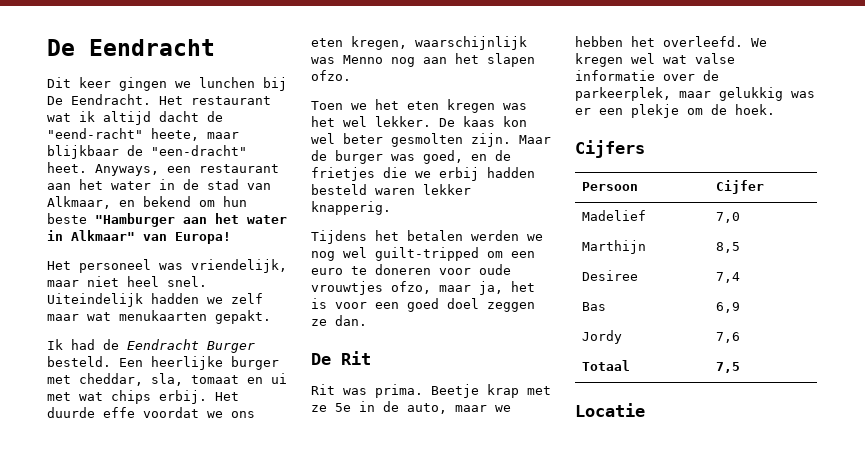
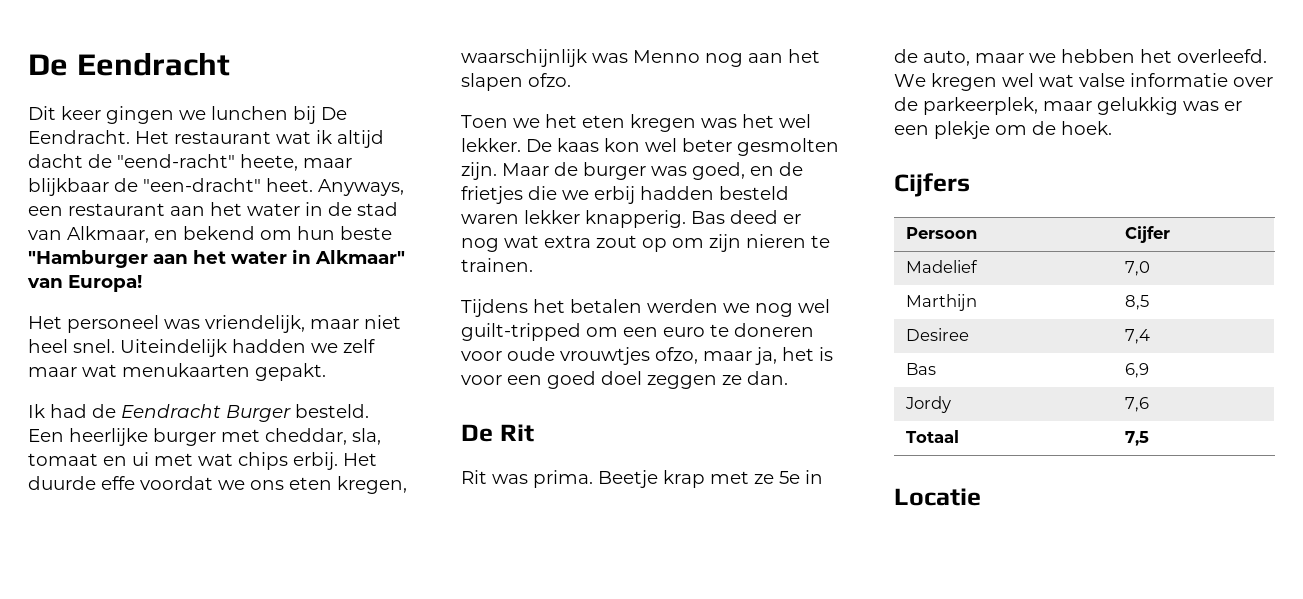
+ Bas deed er nog wat extra zout op om zijn nieren te trainen.

